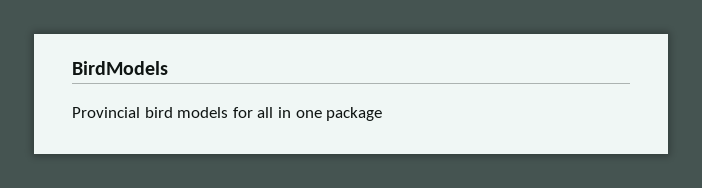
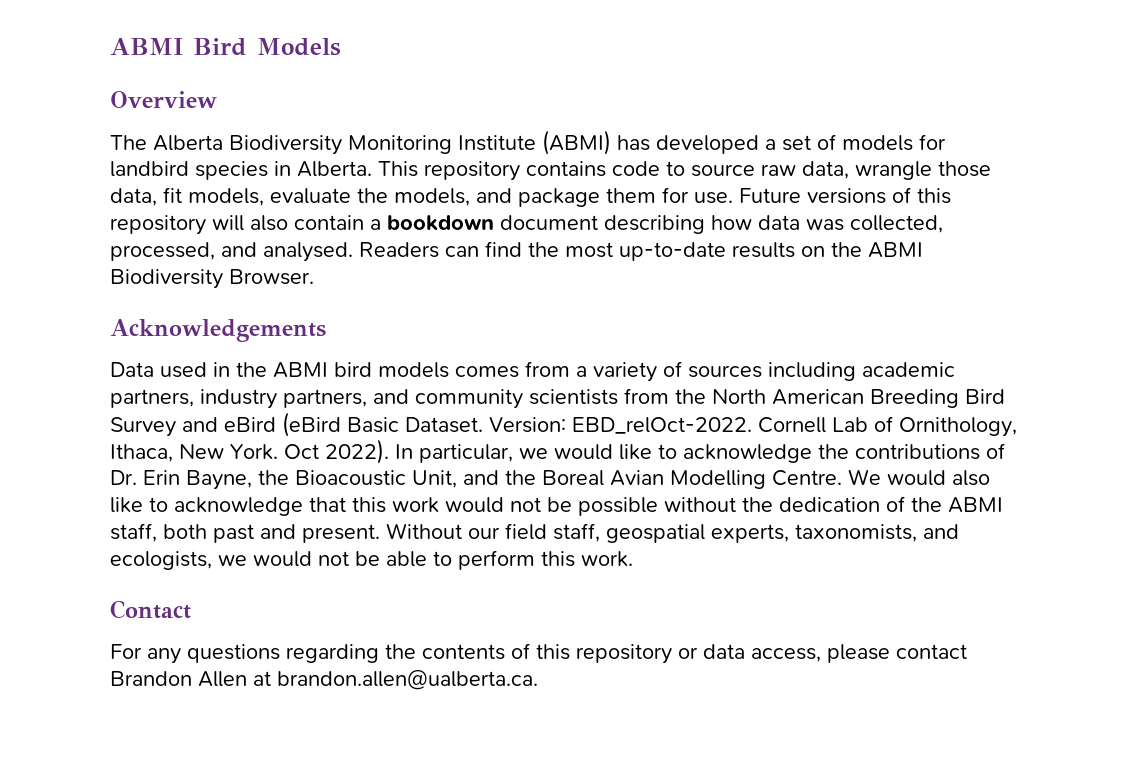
- BirdModels
- Provincial bird models for all in one package
+ ABMI Bird Models
+ Overview
+ The Alberta Biodiversity Monitoring Institute (ABMI) has developed a set of models for landbird species in Alberta. This repository contains code to source raw data, wrangle those data, fit models, evaluate the models, and package them for use. Future versions of this repository will also contain a bookdown document describing how data was collected, processed, and analysed. Readers can find the most up-to-date results on the ABMI Biodiversity Browser.
+ Acknowledgements
+ Data used in the ABMI bird models comes from a variety of sources including academic partners, industry partners, and community scientists from the North American Breeding Bird Survey and eBird (eBird Basic Dataset. Version: EBD_relOct-2022. Cornell Lab of Ornithology, Ithaca, New York. Oct 2022). In particular, we would like to acknowledge the contributions of Dr. Erin Bayne, the Bioacoustic Unit, and the Boreal Avian Modelling Centre. We would also like to acknowledge that this work would not be possible without the dedication of the ABMI staff, both past and present. Without our field staff, geospatial experts, taxonomists, and ecologists, we would not be able to perform this work.
+ Contact
+ For any questions regarding the contents of this repository or data access, please contact Brandon Allen at brandon.allen@ualberta.ca.

